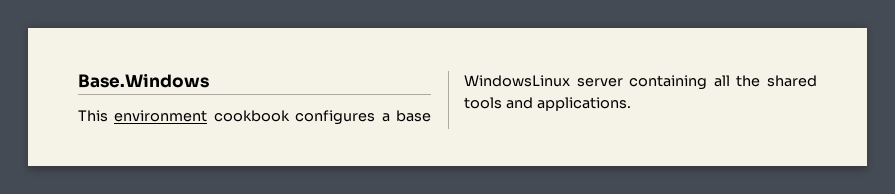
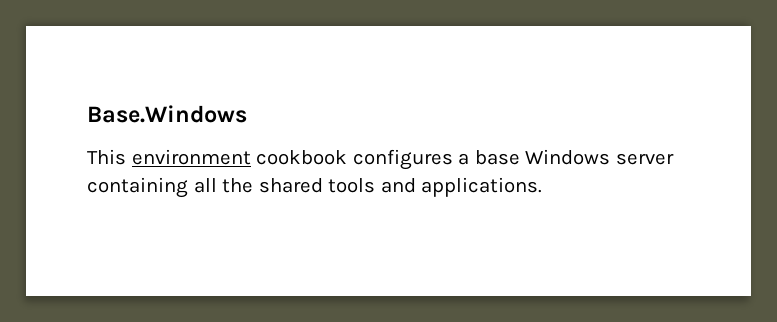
- This environment cookbook configures a base WindowsLinux server containing all the shared tools and applications.
+ This environment cookbook configures a base Windows server containing all the shared tools and applications.

